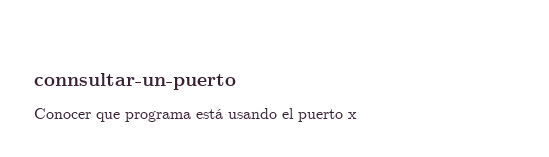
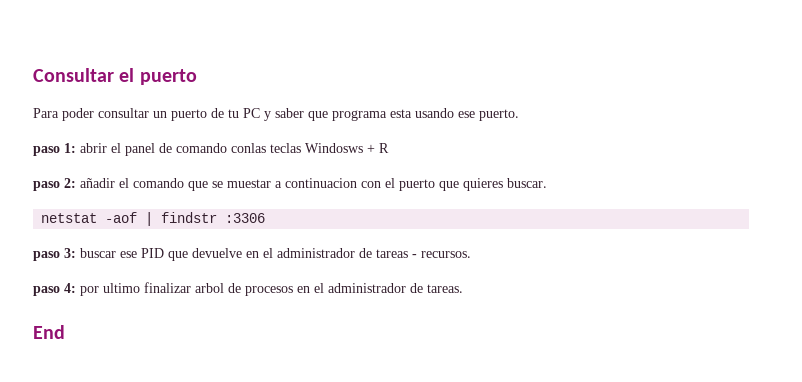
- connsultar-un-puerto
- Conocer que programa está usando el puerto x
+ Consultar el puerto
+ Para poder consultar un puerto de tu PC y saber que programa esta usando ese puerto.
+ paso 1: abrir el panel de comando conlas teclas Windosws + R
+ paso 2: añadir el comando que se muestar a continuacion con el puerto que quieres buscar.
+ netstat -aof | findstr :3306
+ paso 3: buscar ese PID que devuelve en el administrador de tareas - recursos.
+ paso 4: por ultimo finalizar arbol de procesos en el administrador de tareas.
+ End

